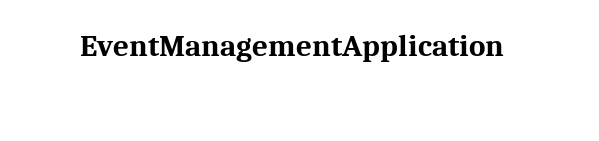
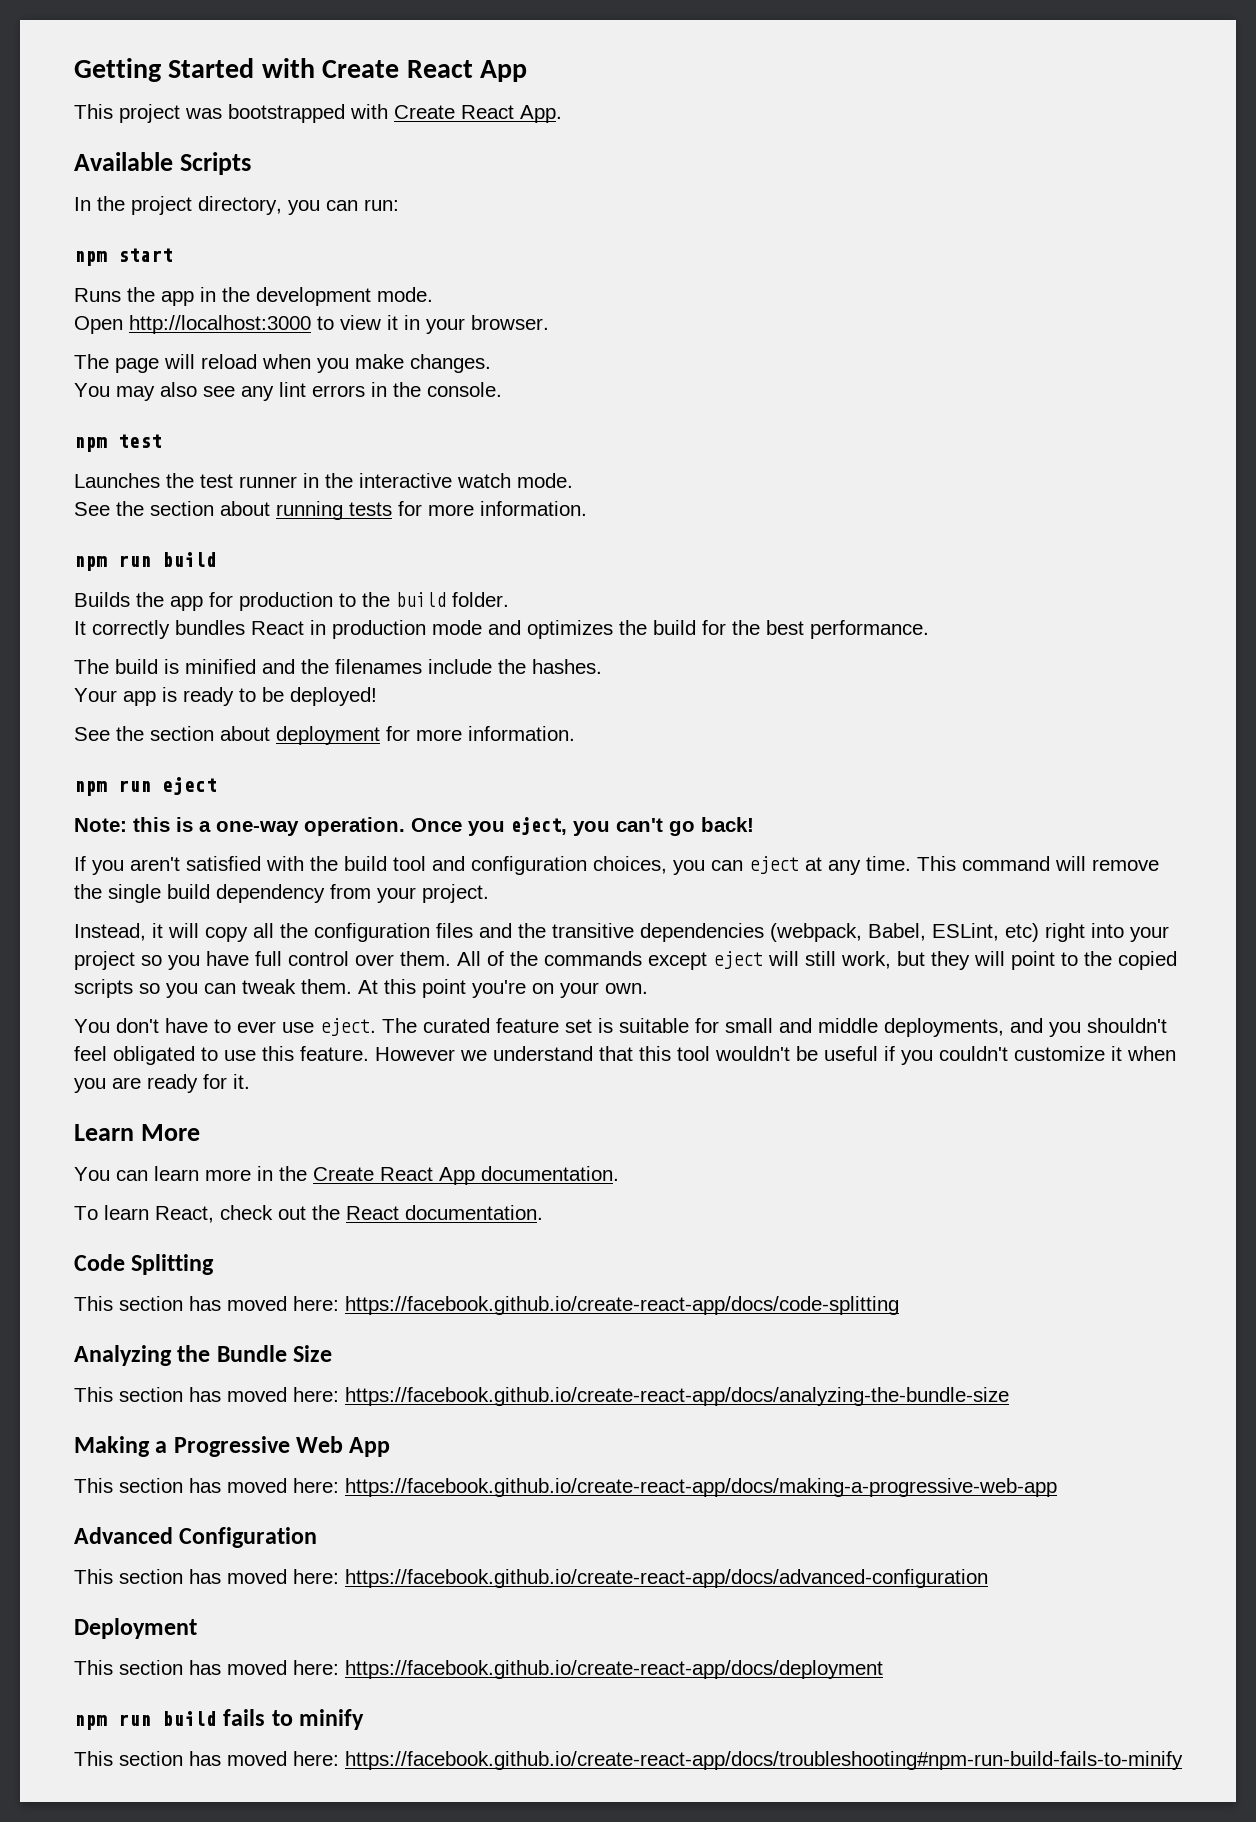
- EventManagementApplication
+ Getting Started with Create React App
+ This project was bootstrapped with Create React App.
+ Available Scripts
+ In the project directory, you can run:
+ npm start
+ Runs the app in the development mode.
+ Open http://localhost:3000 to view it in your browser.
+ The page will reload when you make changes.
+ You may also see any lint errors in the console.
+ npm test
+ Launches the test runner in the interactive watch mode.
+ See the section about running tests for more information.
+ npm run build
+ Builds the app for production to the build folder.
+ It correctly bundles React in production mode and optimizes the build for the best performance.
+ The build is minified and the filenames include the hashes.
+ Your app is ready to be deployed!
+ See the section about deployment for more information.
+ npm run eject
+ Note: this is a one-way operation. Once you eject, you can't go back!
+ If you aren't satisfied with the build tool and configuration choices, you can eject at any time. This command will remove the single build dependency from your project.
+ Instead, it will copy all the configuration files and the transitive dependencies (webpack, Babel, ESLint, etc) right into your project so you have full control over them. All of the commands except eject will still work, but they will point to the copied scripts so you can tweak them. At this point you're on your own.
+ You don't have to ever use eject. The curated feature set is suitable for small and middle deployments, and you shouldn't feel obligated to use this feature. However we understand that this tool wouldn't be useful if you couldn't customize it when you are ready for it.
+ Learn More
+ You can learn more in the Create React App documentation.
+ To learn React, check out the React documentation.
+ Code Splitting
+ This section has moved here: https://facebook.github.io/create-react-app/docs/code-splitting
+ Analyzing the Bundle Size
+ This section has moved here: https://facebook.github.io/create-react-app/docs/analyzing-the-bundle-size
+ Making a Progressive Web App
+ This section has moved here: https://facebook.github.io/create-react-app/docs/making-a-progressive-web-app
+ Advanced Configuration
+ This section has moved here: https://facebook.github.io/create-react-app/docs/advanced-configuration
+ Deployment
+ This section has moved here: https://facebook.github.io/create-react-app/docs/deployment
+ npm run build fails to minify
+ This section has moved here: https://facebook.github.io/create-react-app/docs/troubleshooting#npm-run-build-fails-to-minify

